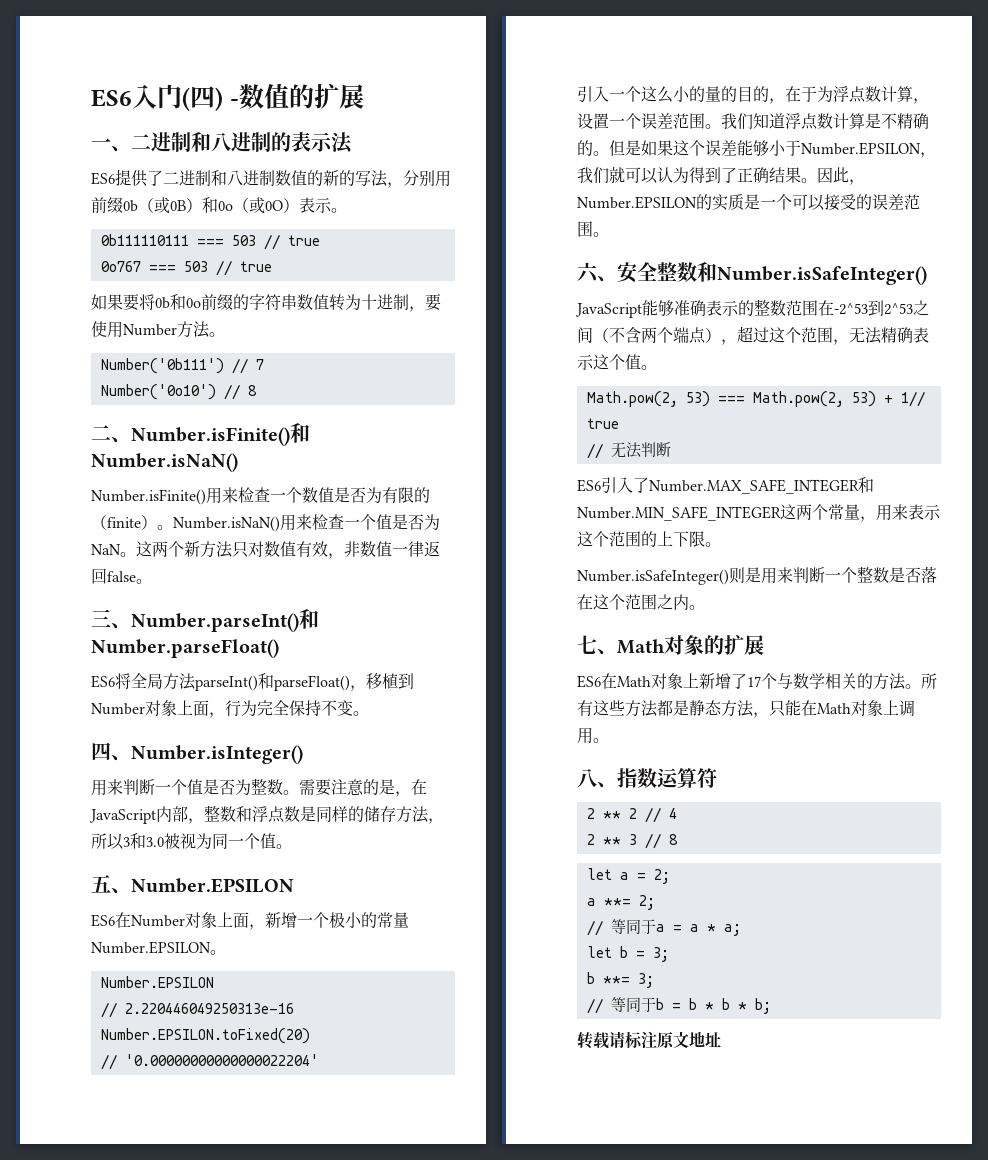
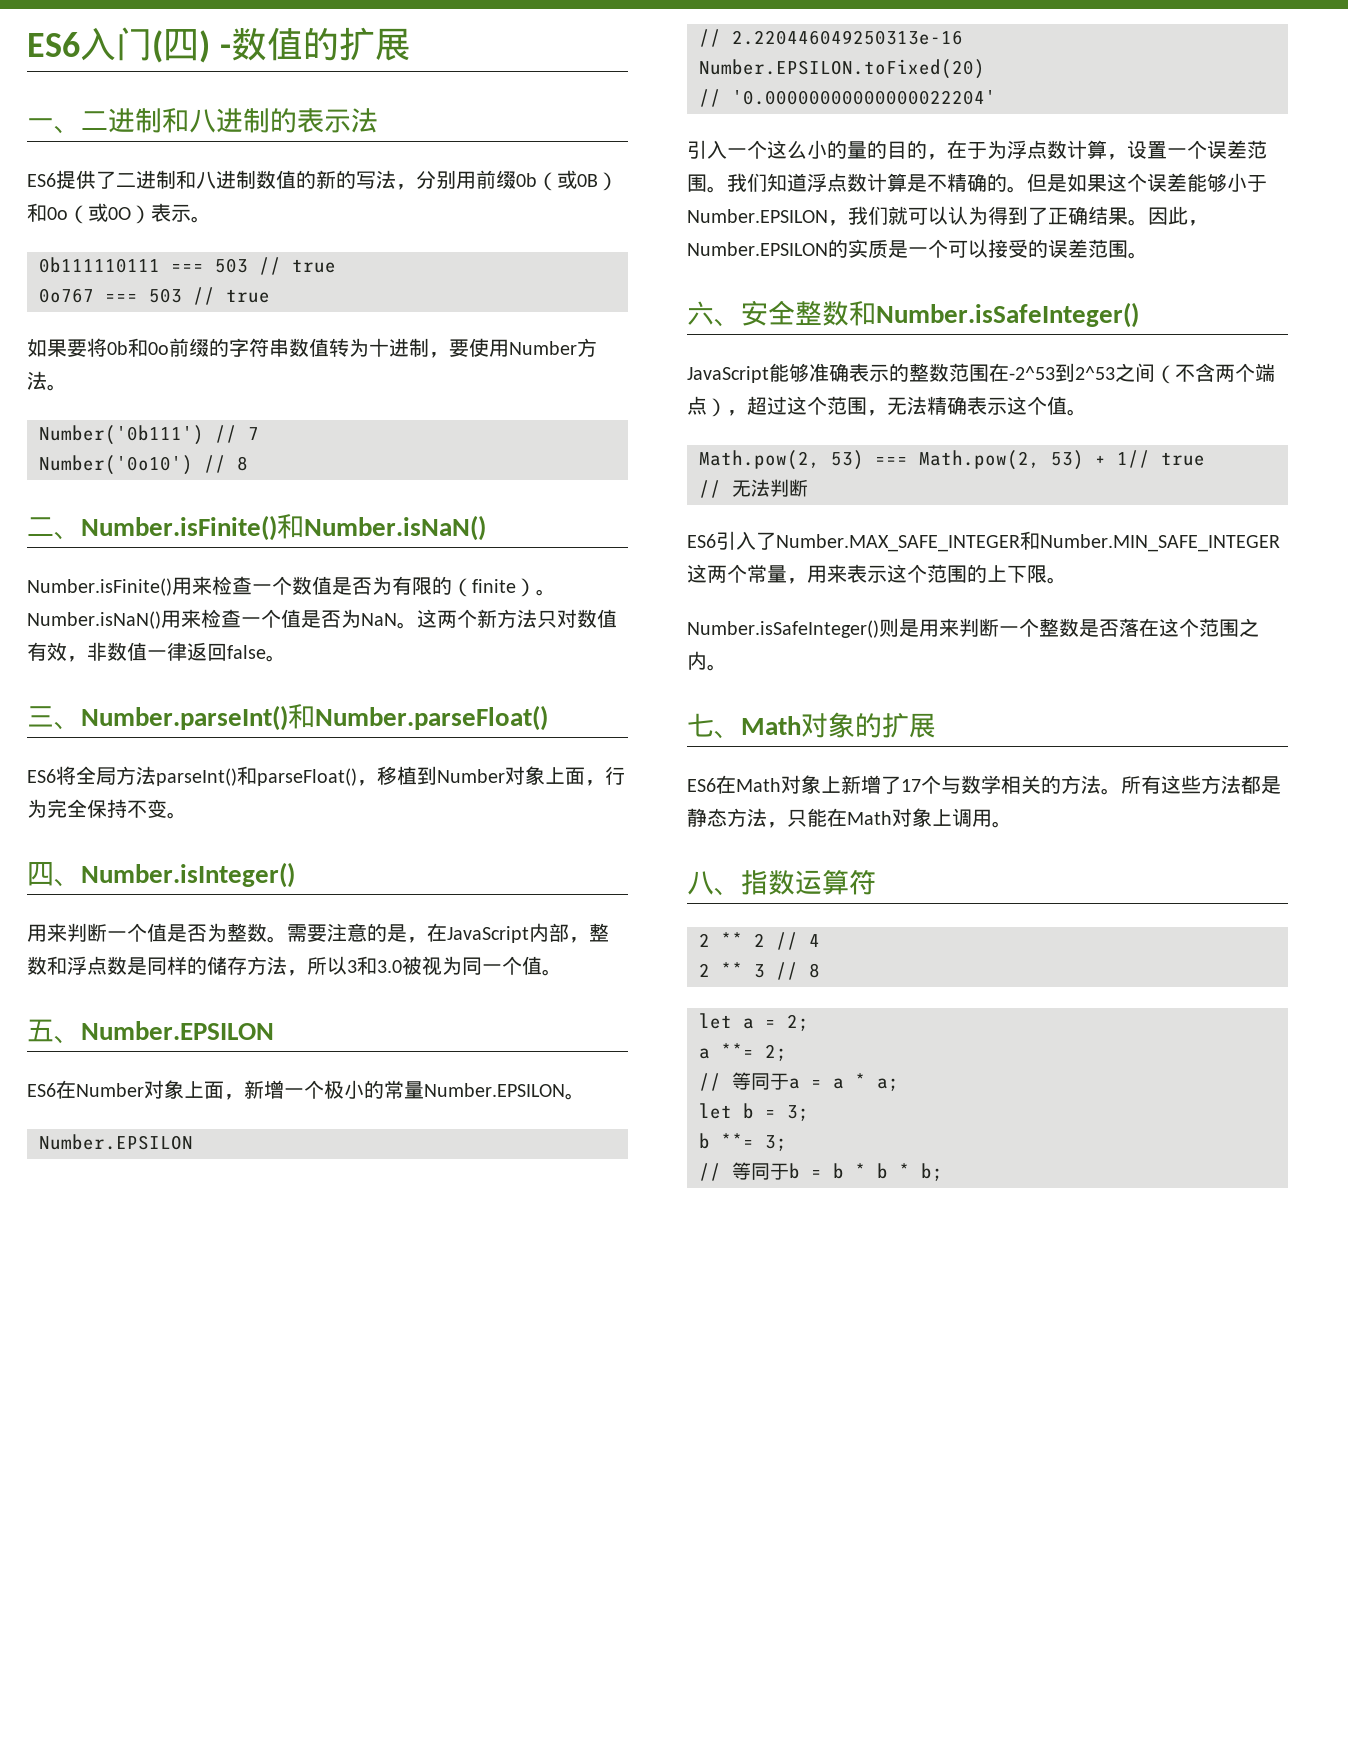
- 转载请标注原文地址

